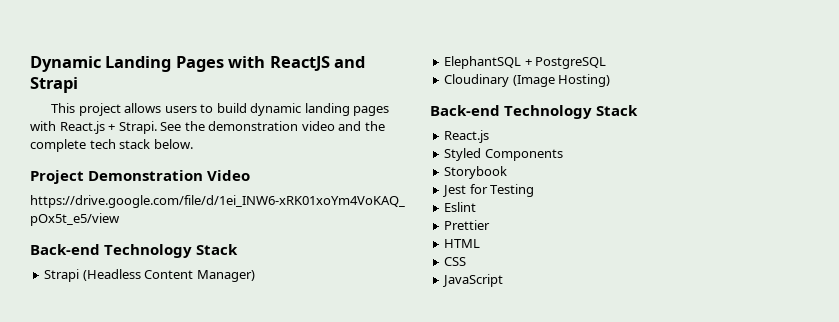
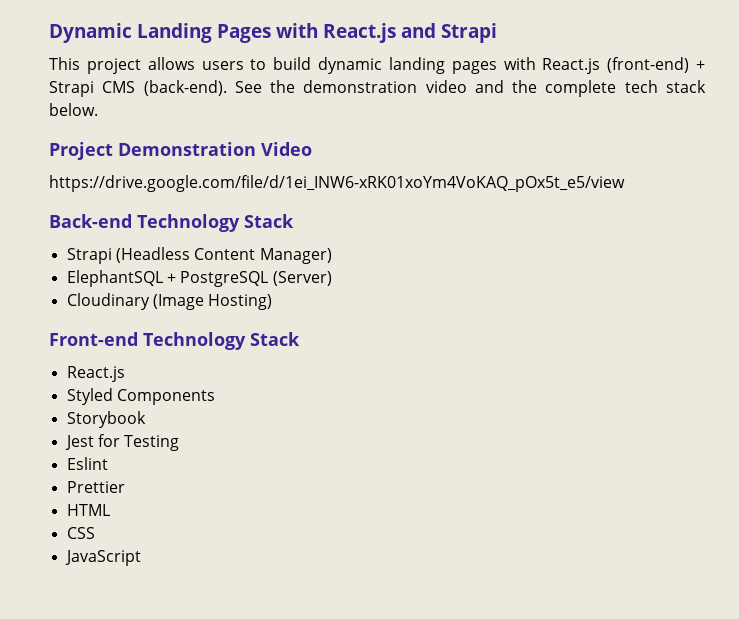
- Dynamic Landing Pages with ReactJS and Strapi
+ Dynamic Landing Pages with React.js and Strapi
- This project allows users to build dynamic landing pages with React.js + Strapi.
+ This project allows users to build dynamic landing pages with React.js (front-end) + Strapi CMS (back-end).
- ElephantSQL + PostgreSQL
+ ElephantSQL + PostgreSQL (Server)
  Cloudinary (Image Hosting)
- Back-end Technology Stack
+ Front-end Technology Stack

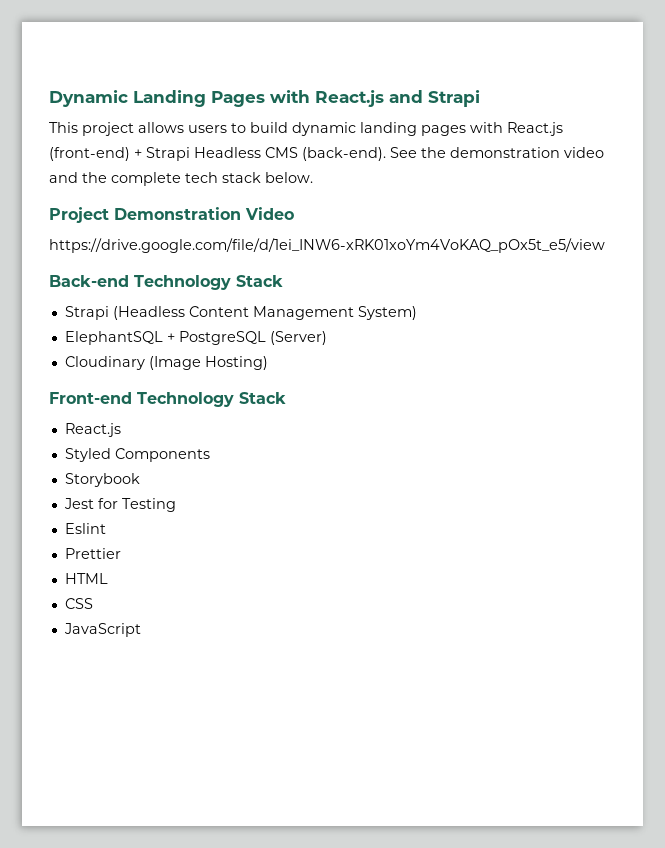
- This project allows users to build dynamic landing pages with React.js (front-end) + Strapi CMS (back-end).
+ This project allows users to build dynamic landing pages with React.js (front-end) + Strapi Headless CMS (back-end).
- Strapi (Headless Content Manager)
+ Strapi (Headless Content Management System)

